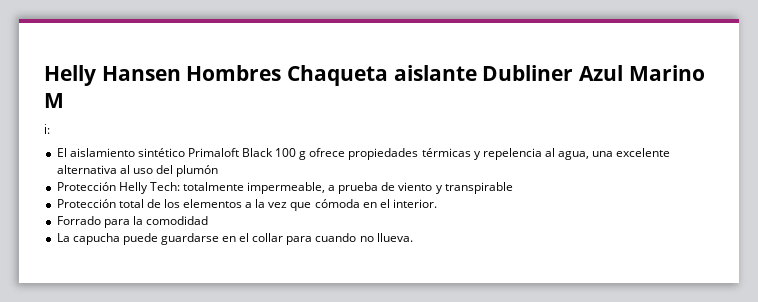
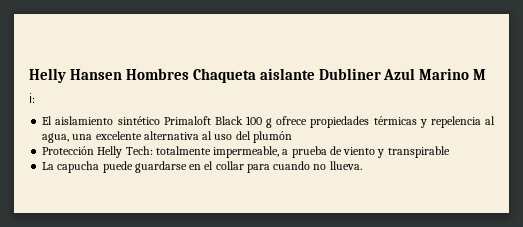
- Protección total de los elementos a la vez que cómoda en el interior.
- Forrado para la comodidad

